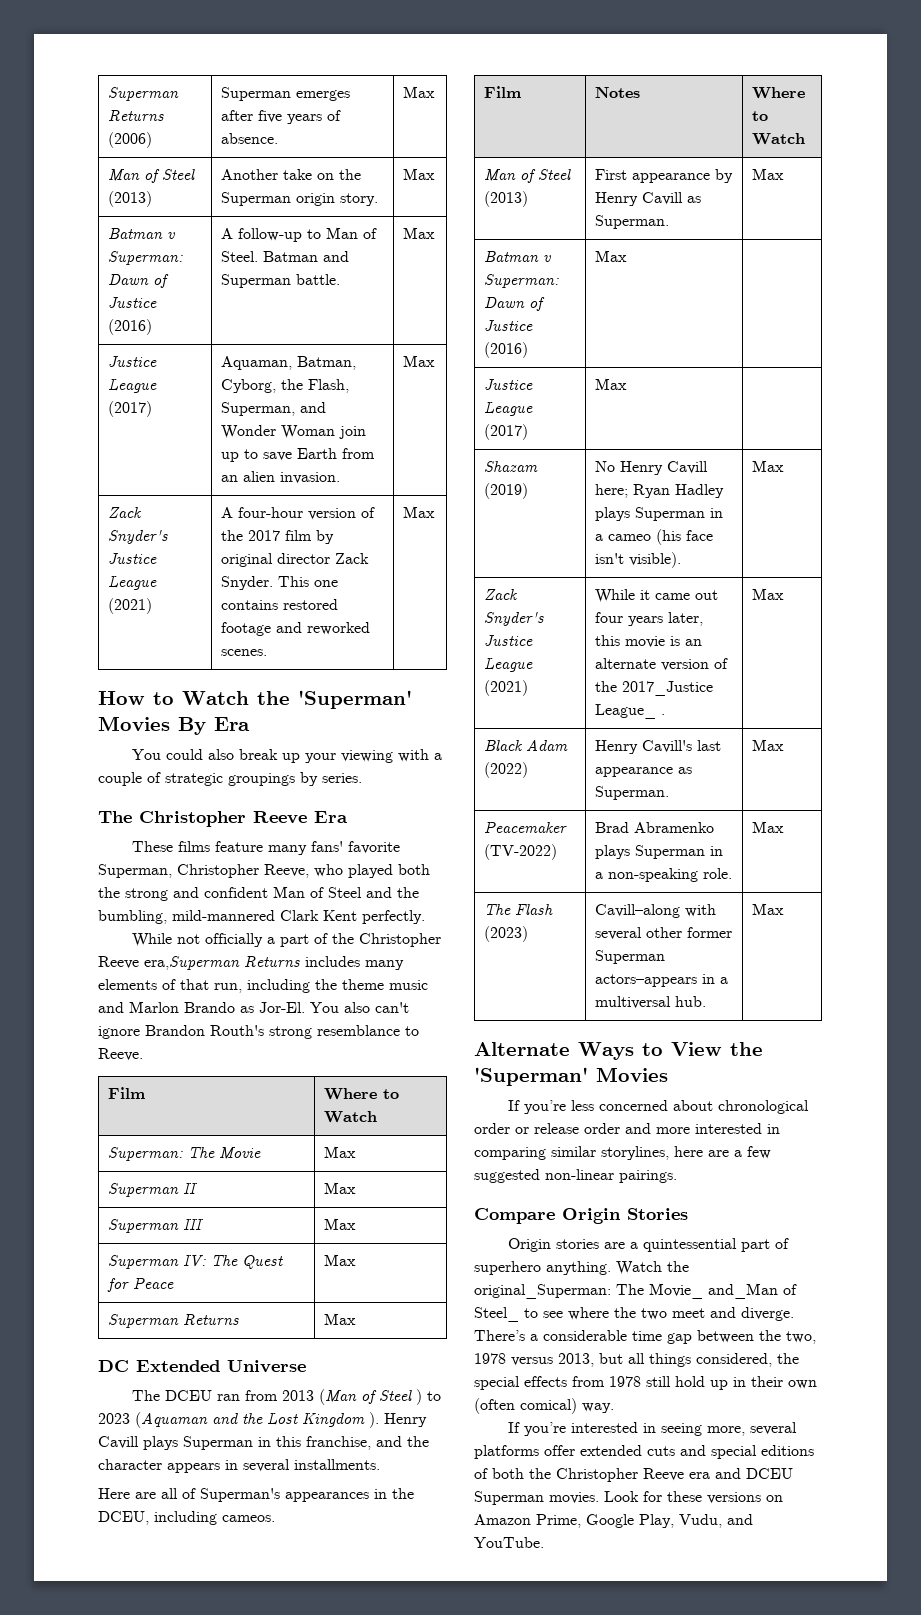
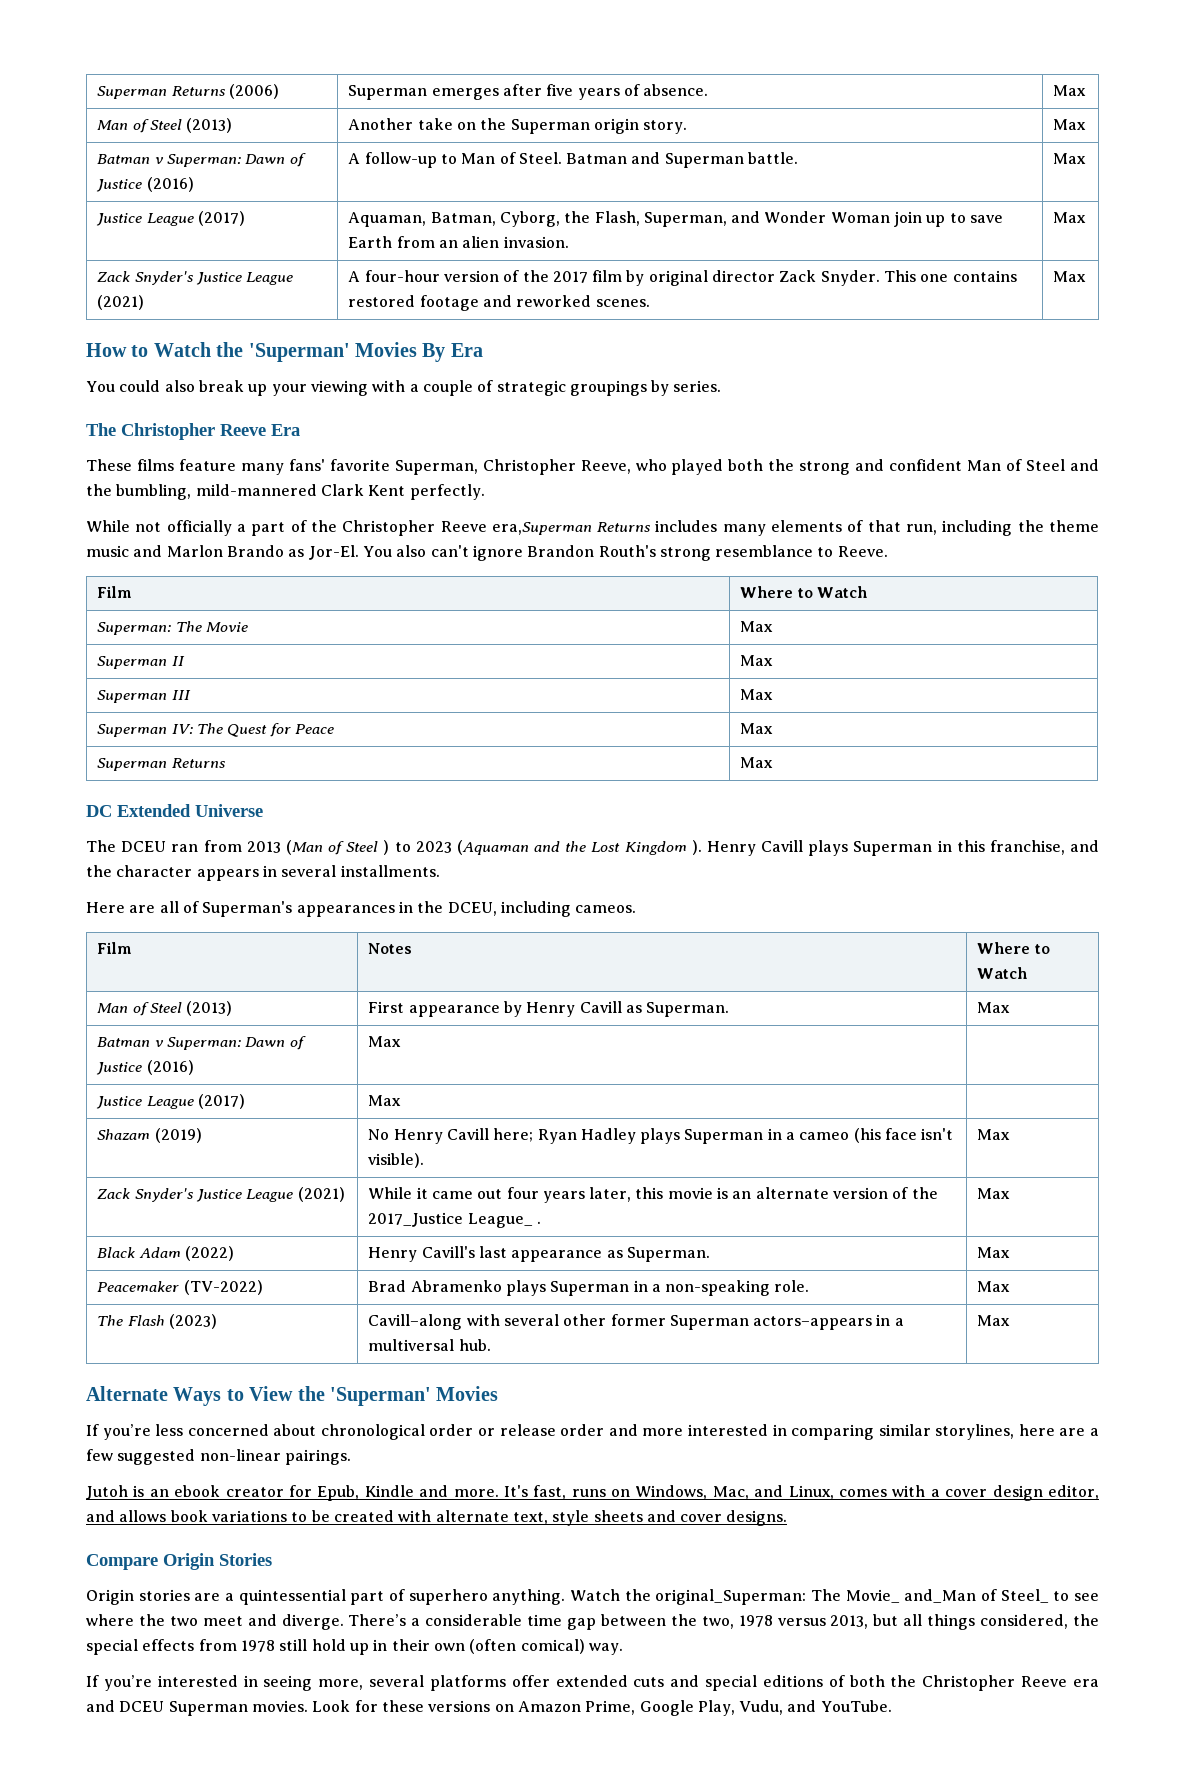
+ Jutoh is an ebook creator for Epub, Kindle and more. It's fast, runs on Windows, Mac, and Linux, comes with a cover design editor, and allows book variations to be created with alternate text, style sheets and cover designs.

